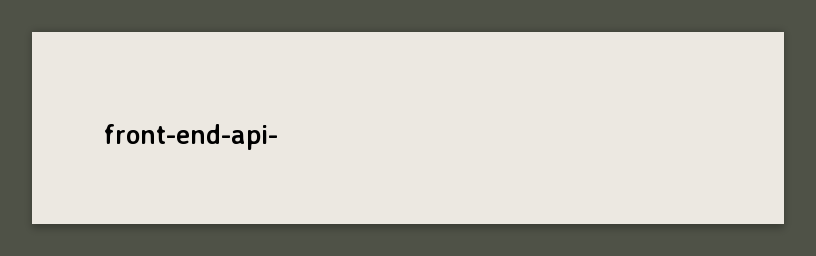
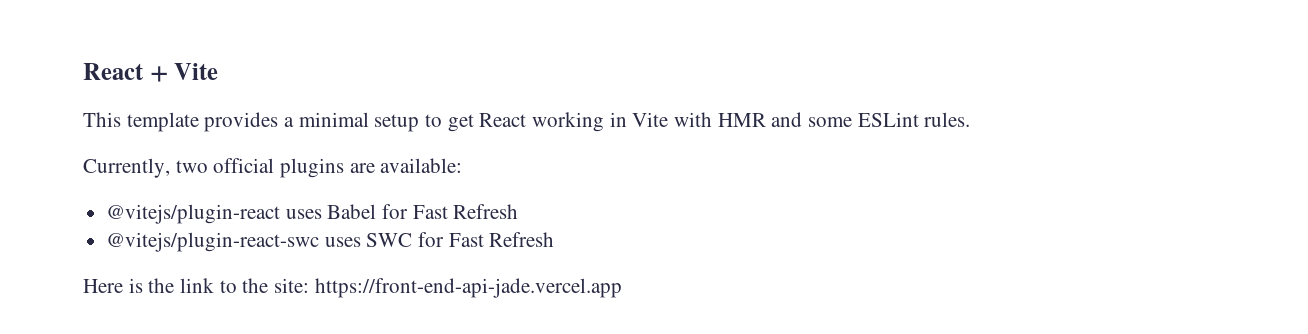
- front-end-api-
+ React + Vite
+ This template provides a minimal setup to get React working in Vite with HMR and some ESLint rules.
+ Currently, two official plugins are available:
+ @vitejs/plugin-react uses Babel for Fast Refresh
+ @vitejs/plugin-react-swc uses SWC for Fast Refresh
+ Here is the link to the site: https://front-end-api-jade.vercel.app

